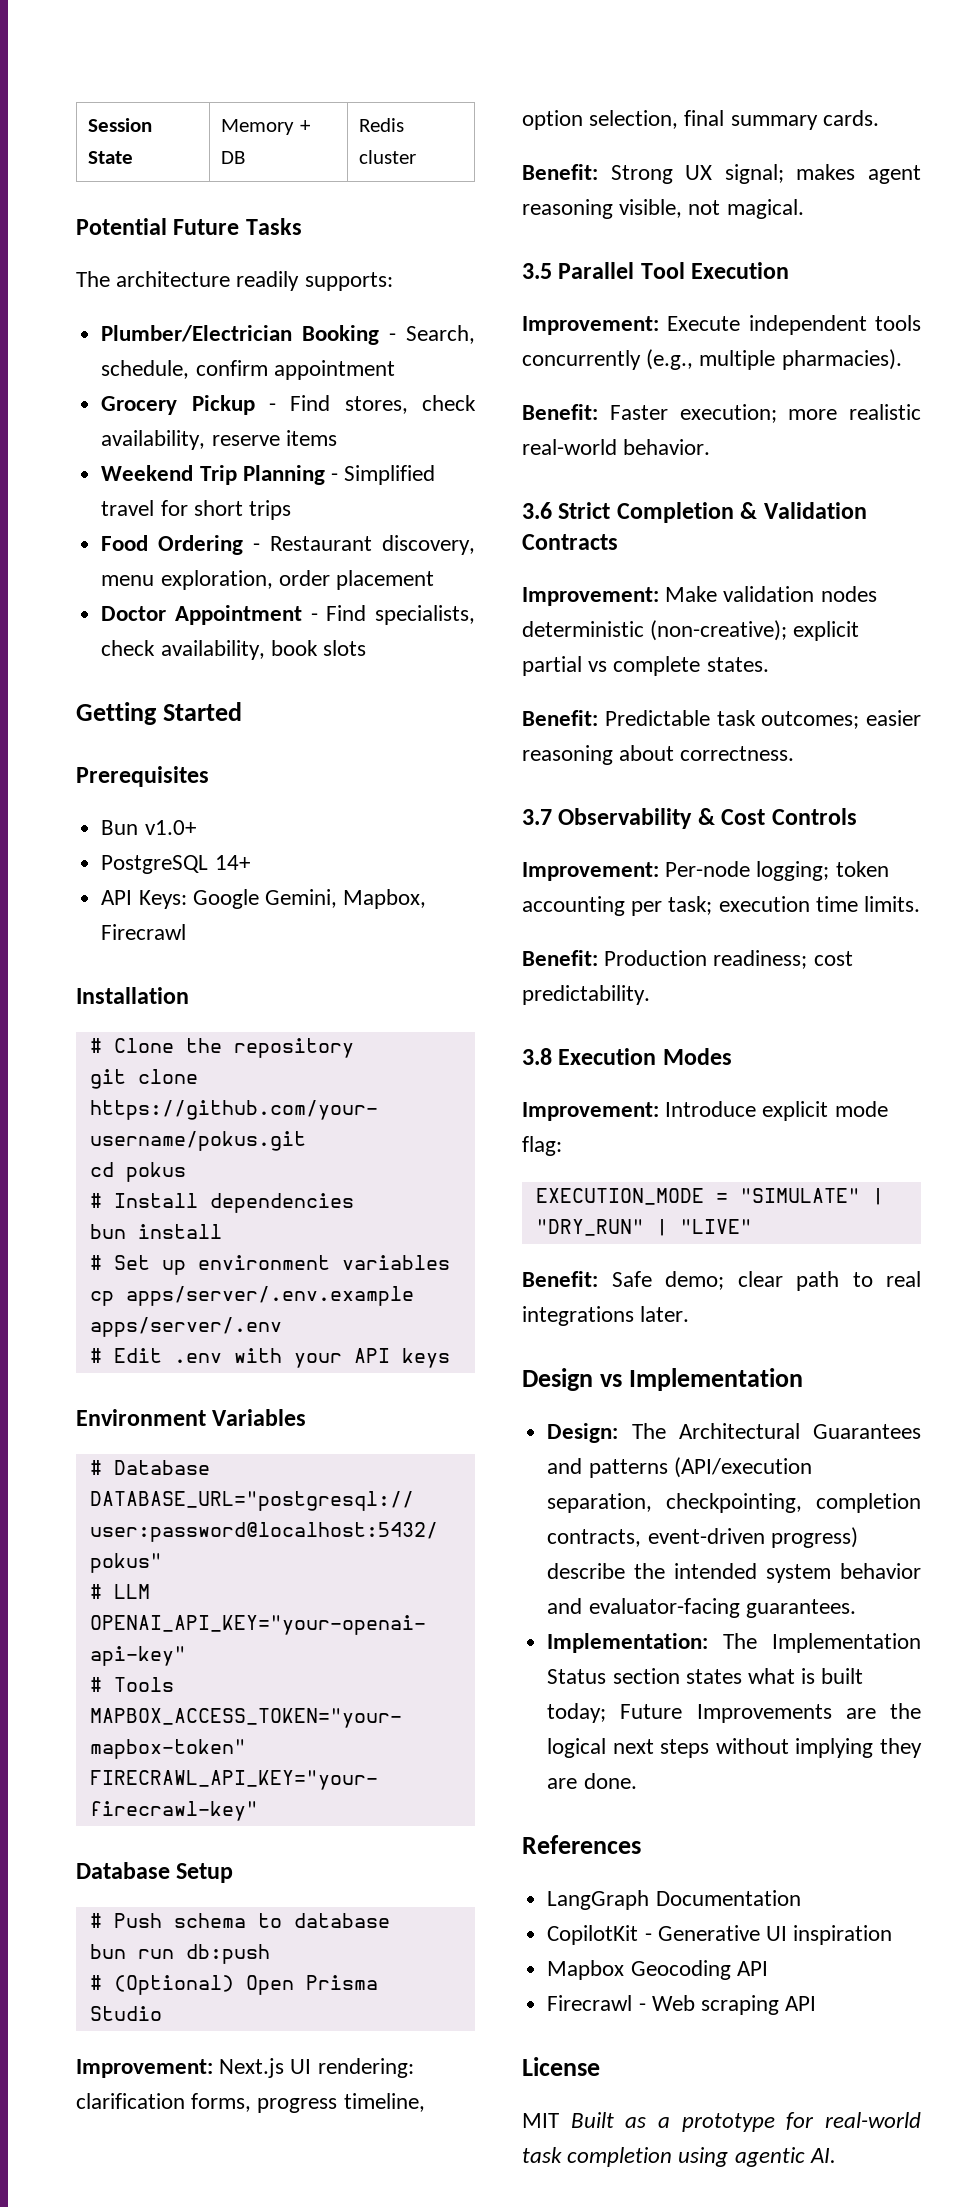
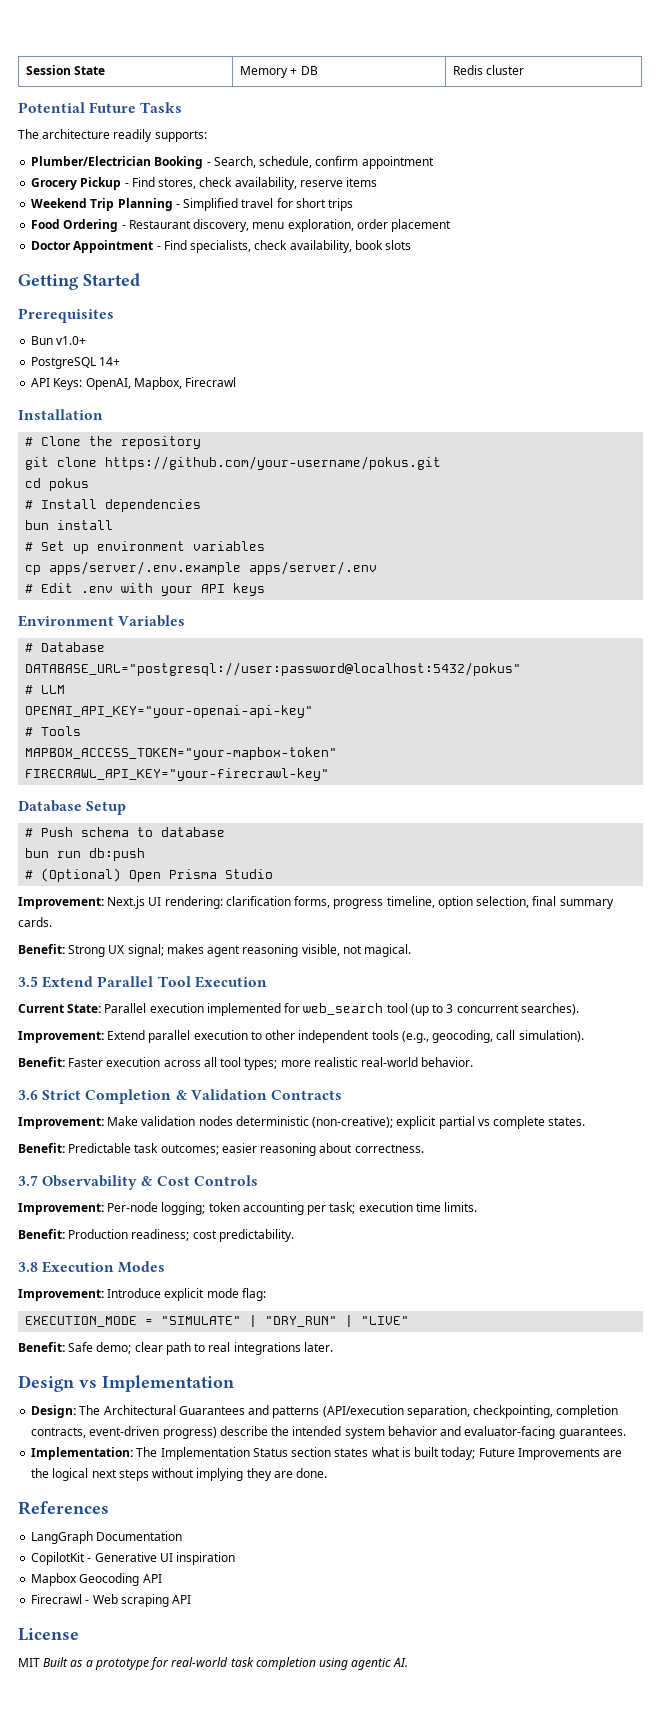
- API Keys: Google Gemini, Mapbox, Firecrawl
+ API Keys: OpenAI, Mapbox, Firecrawl
- 3.5 Parallel Tool Execution
+ 3.5 Extend Parallel Tool Execution
- Improvement: Execute independent tools concurrently (e.g., multiple pharmacies).
- Benefit: Faster execution; more realistic real-world behavior.
+ Current State: Parallel execution implemented for web_search tool (up to 3 concurrent searches).
+ Improvement: Extend parallel execution to other independent tools (e.g., geocoding, call simulation).
+ Benefit: Faster execution across all tool types; more realistic real-world behavior.

